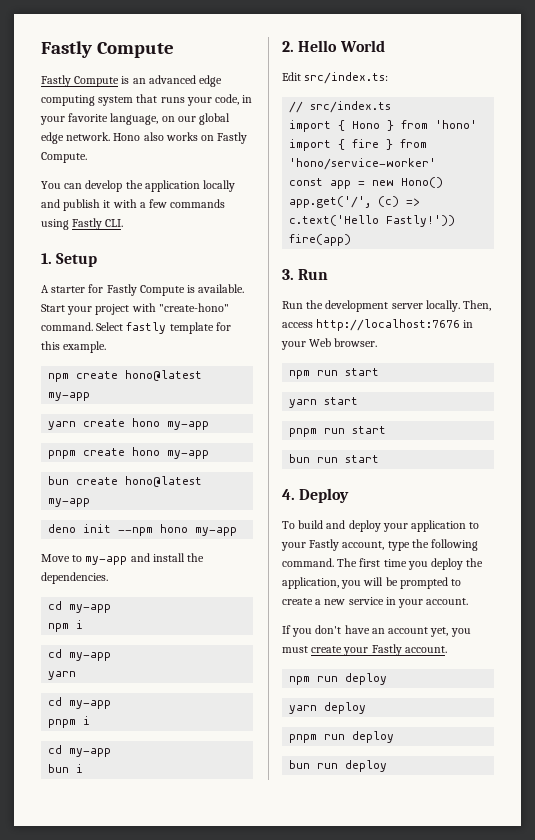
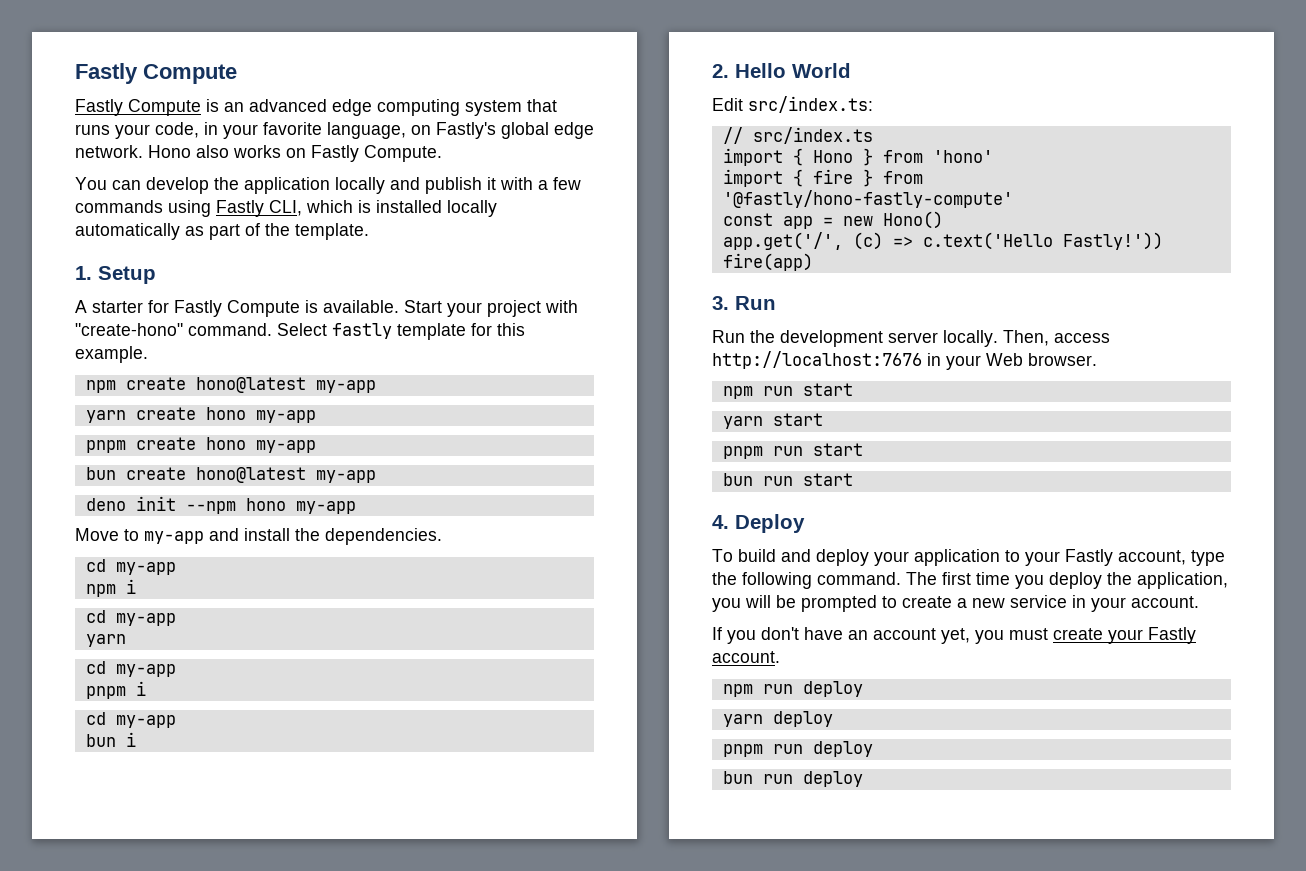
- Fastly Compute is an advanced edge computing system that runs your code, in your favorite language, on our global edge network.
+ Fastly Compute is an advanced edge computing system that runs your code, in your favorite language, on Fastly's global edge network.
- You can develop the application locally and publish it with a few commands using Fastly CLI.
+ You can develop the application locally and publish it with a few commands using Fastly CLI, which is installed locally automatically as part of the template.
- import { fire } from 'hono/service-worker'
+ import { fire } from '@fastly/hono-fastly-compute'

